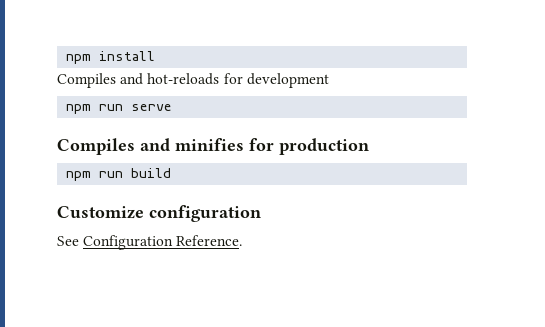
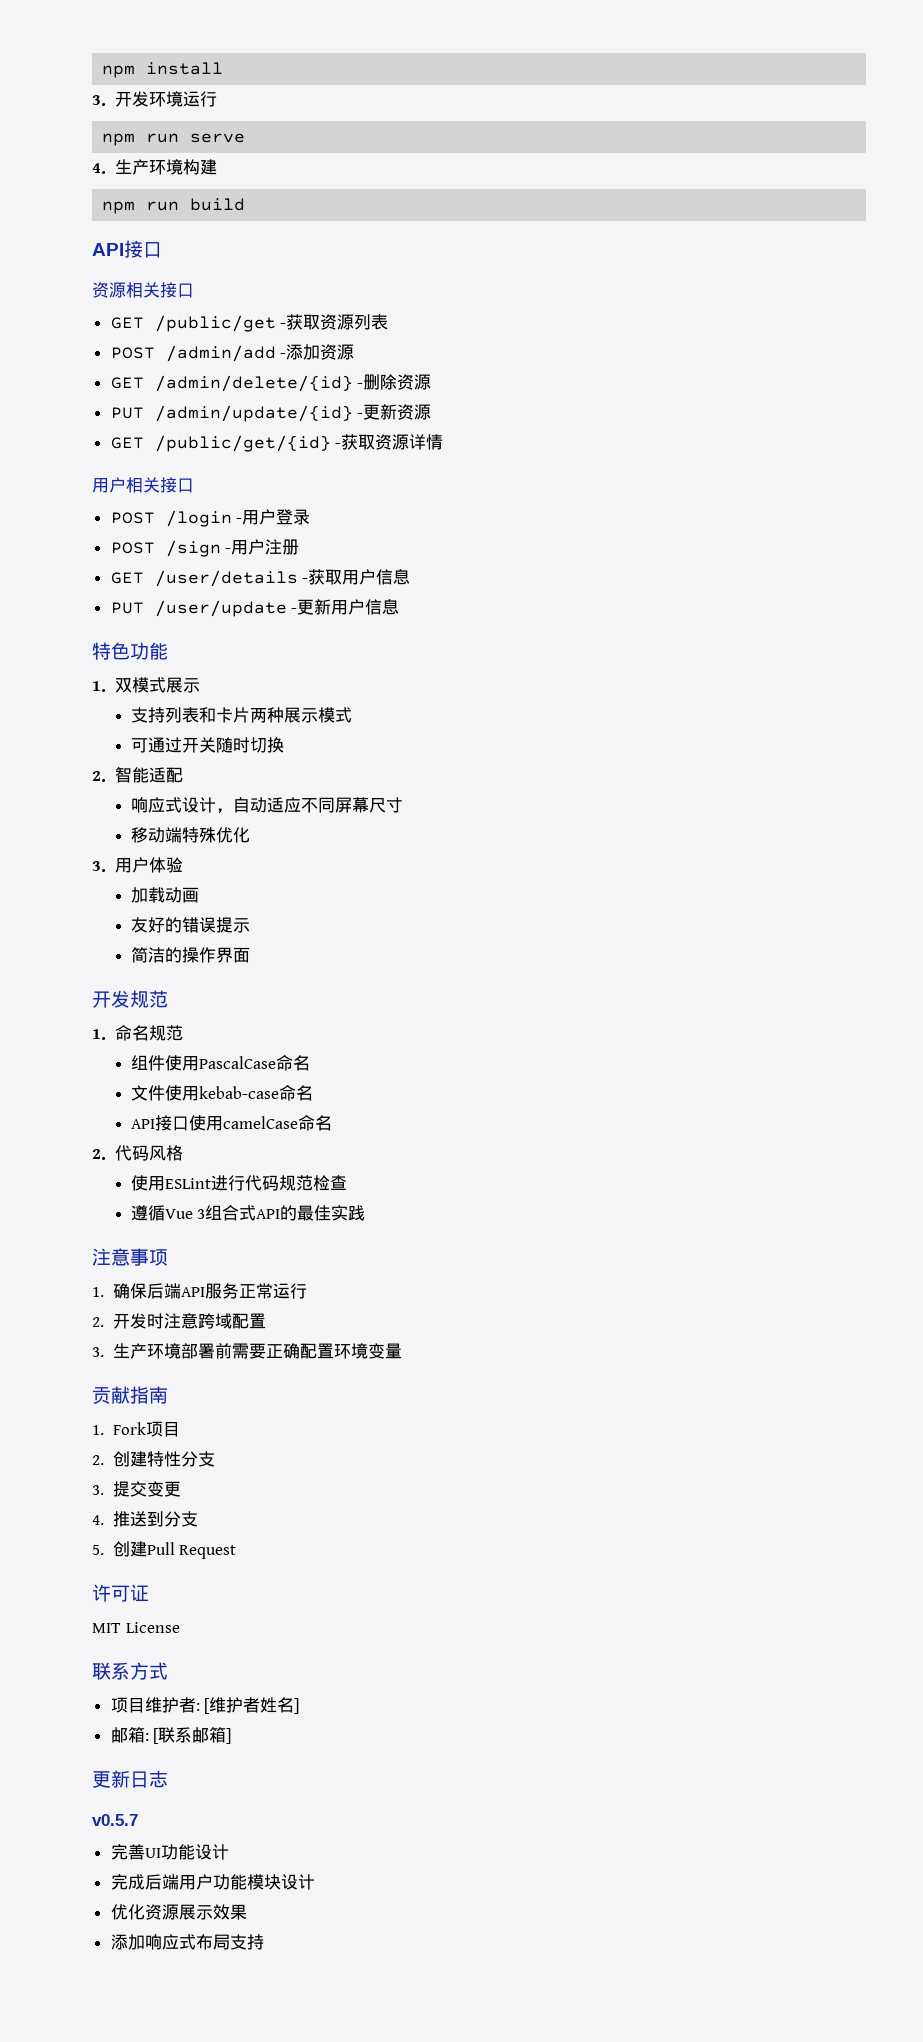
- Compiles and hot-reloads for development
+ 3.开发环境运行
  npm run serve
- Compiles and minifies for production
+ 4.生产环境构建
  npm run build
- Customize configuration
- See Configuration Reference.
+ API接口
+ 资源相关接口
+ GET /public/get -获取资源列表
+ POST /admin/add -添加资源
+ GET /admin/delete/{id} -删除资源
+ PUT /admin/update/{id} -更新资源
+ GET /public/get/{id} -获取资源详情
+ 用户相关接口
+ POST /login -用户登录
+ POST /sign -用户注册
+ GET /user/details -获取用户信息
+ PUT /user/update -更新用户信息
+ 特色功能
+ 1.双模式展示
+ 支持列表和卡片两种展示模式
+ 可通过开关随时切换
+ 2.智能适配
+ 响应式设计，自动适应不同屏幕尺寸
+ 移动端特殊优化
+ 3.用户体验
+ 加载动画
+ 友好的错误提示
+ 简洁的操作界面
+ 开发规范
+ 1.命名规范
+ 组件使用PascalCase命名
+ 文件使用kebab-case命名
+ API接口使用camelCase命名
+ 2.代码风格
+ 使用ESLint进行代码规范检查
+ 遵循Vue 3组合式API的最佳实践
+ 注意事项
+ 1.确保后端API服务正常运行
+ 2.开发时注意跨域配置
+ 3.生产环境部署前需要正确配置环境变量
+ 贡献指南
+ 1. Fork项目
+ 2.创建特性分支
+ 3.提交变更
+ 4.推送到分支
+ 5.创建Pull Request
+ 许可证
+ MIT License
+ 联系方式
+ 项目维护者: [维护者姓名]
+ 邮箱: [联系邮箱]
+ 更新日志
+ v0.5.7
+ 完善UI功能设计
+ 完成后端用户功能模块设计
+ 优化资源展示效果
+ 添加响应式布局支持

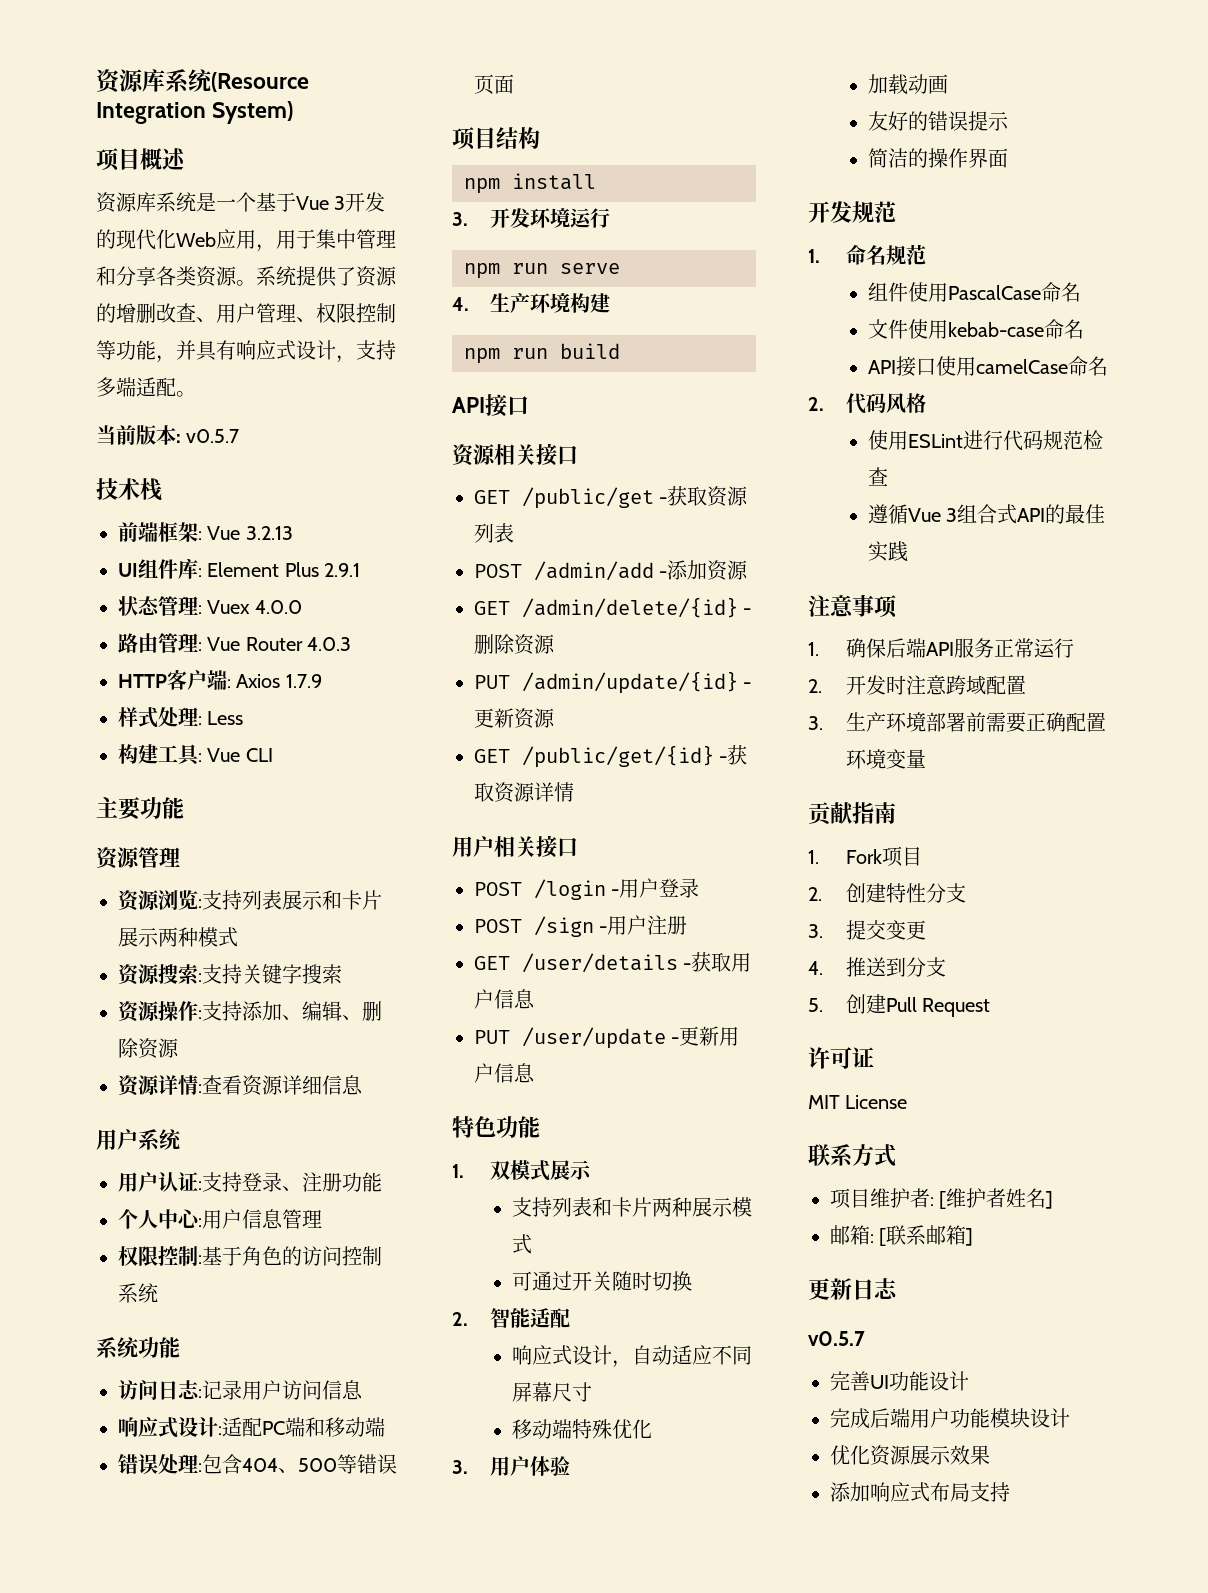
+ 资源库系统(Resource Integration System)
+ 项目概述
+ 资源库系统是一个基于Vue 3开发的现代化Web应用，用于集中管理和分享各类资源。系统提供了资源的增删改查、用户管理、权限控制等功能，并具有响应式设计，支持多端适配。
+ 当前版本: v0.5.7
+ 技术栈
+ 前端框架: Vue 3.2.13
+ UI组件库: Element Plus 2.9.1
+ 状态管理: Vuex 4.0.0
+ 路由管理: Vue Router 4.0.3
+ HTTP客户端: Axios 1.7.9
+ 样式处理: Less
+ 构建工具: Vue CLI
+ 主要功能
+ 资源管理
+ 资源浏览:支持列表展示和卡片展示两种模式
+ 资源搜索:支持关键字搜索
+ 资源操作:支持添加、编辑、删除资源
+ 资源详情:查看资源详细信息
+ 用户系统
+ 用户认证:支持登录、注册功能
+ 个人中心:用户信息管理
+ 权限控制:基于角色的访问控制系统
+ 系统功能
+ 访问日志:记录用户访问信息
+ 响应式设计:适配PC端和移动端
+ 错误处理:包含404、500等错误页面
+ 项目结构

